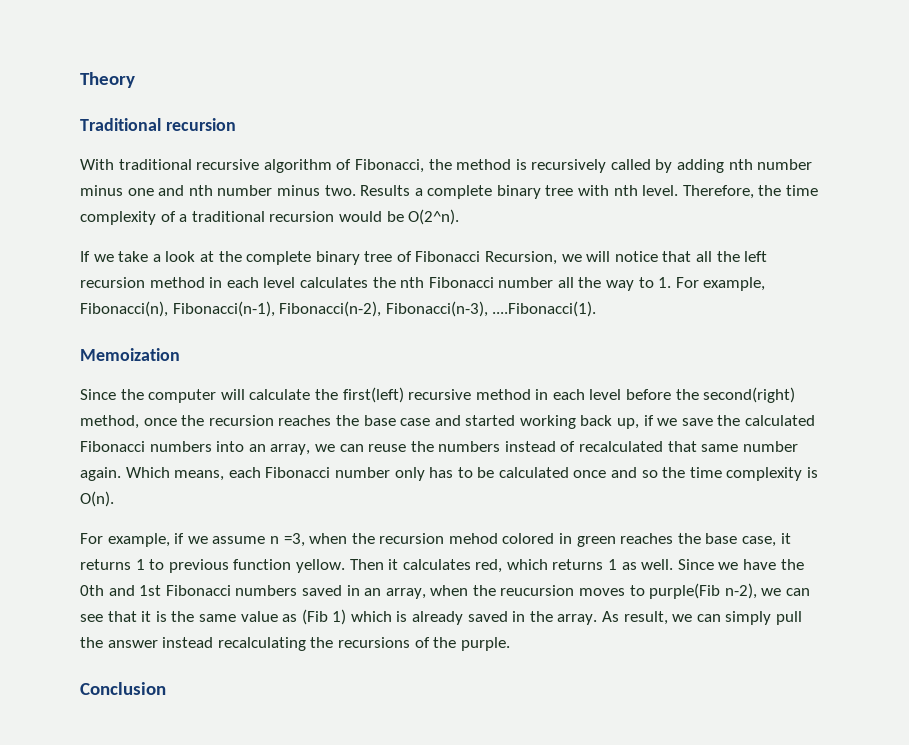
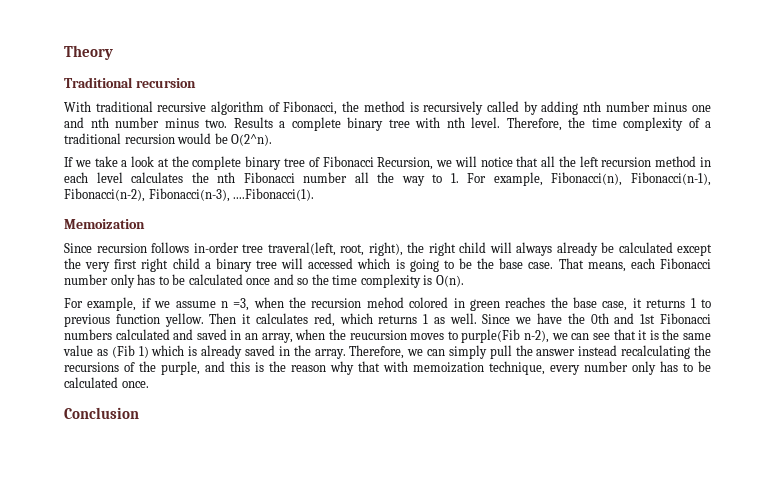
- Since the computer will calculate the first(left) recursive method in each level before the second(right) method, once the recursion reaches the base case and started working back up, if we save the calculated Fibonacci numbers into an array, we can reuse the numbers instead of recalculated that same number again. Which means, each Fibonacci number only has to be calculated once and so the time complexity is O(n).
+ Since recursion follows in-order tree traveral(left, root, right), the right child will always already be calculated except the very first right child a binary tree will accessed which is going to be the base case. That means, each Fibonacci number only has to be calculated once and so the time complexity is O(n).
- Since we have the 0th and 1st Fibonacci numbers saved in an array, when the reucursion moves to purple(Fib n-2), we can see that it is the same value as (Fib 1) which is already saved in the array.
+ Since we have the 0th and 1st Fibonacci numbers calculated and saved in an array, when the reucursion moves to purple(Fib n-2), we can see that it is the same value as (Fib 1) which is already saved in the array.
- As result, we can simply pull the answer instead recalculating the recursions of the purple.
+ Therefore, we can simply pull the answer instead recalculating the recursions of the purple, and this is the reason why that with memoization technique, every number only has to be calculated once.

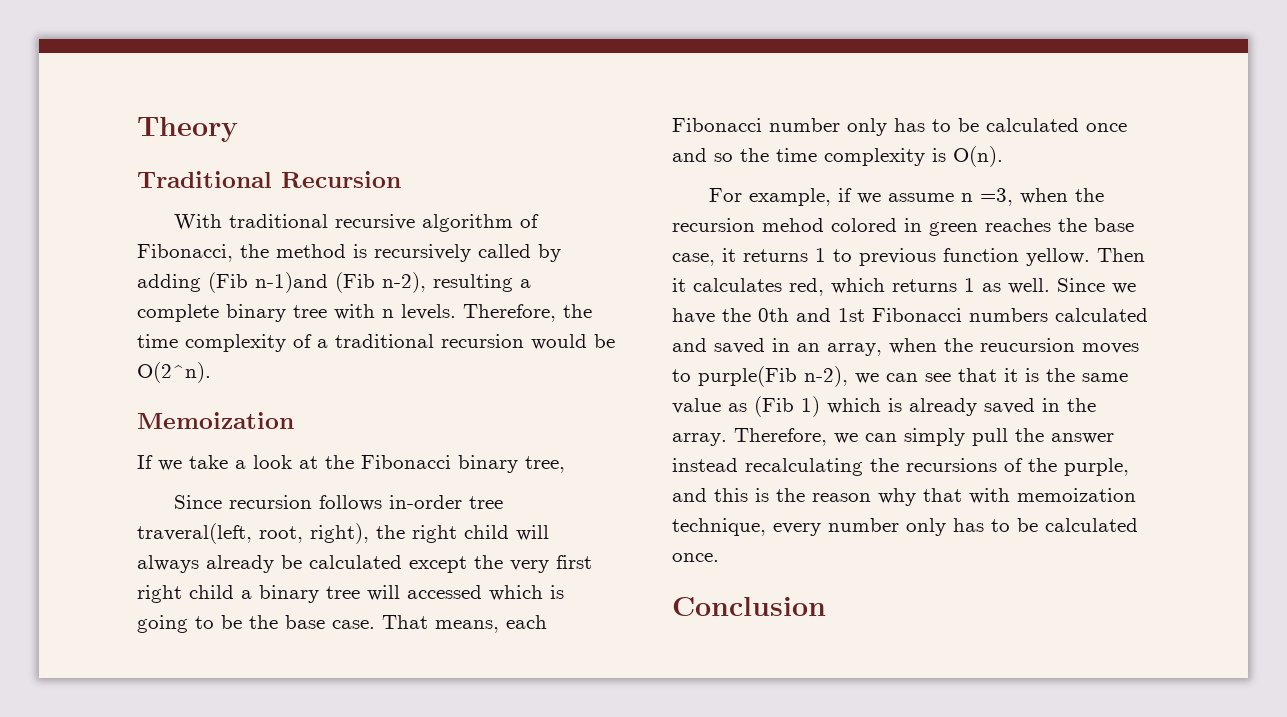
- Traditional recursion
+ Traditional Recursion
- With traditional recursive algorithm of Fibonacci, the method is recursively called by adding nth number minus one and nth number minus two. Results a complete binary tree with nth level.
+ With traditional recursive algorithm of Fibonacci, the method is recursively called by adding (Fib n-1)and (Fib n-2), resulting a complete binary tree with n levels.
+ Memoization
- If we take a look at the complete binary tree of Fibonacci Recursion, we will notice that all the left recursion method in each level calculates the nth Fibonacci number all the way to 1. For example, Fibonacci(n), Fibonacci(n-1), Fibonacci(n-2), Fibonacci(n-3), ....Fibonacci(1).
- Memoization
+ If we take a look at the Fibonacci binary tree,

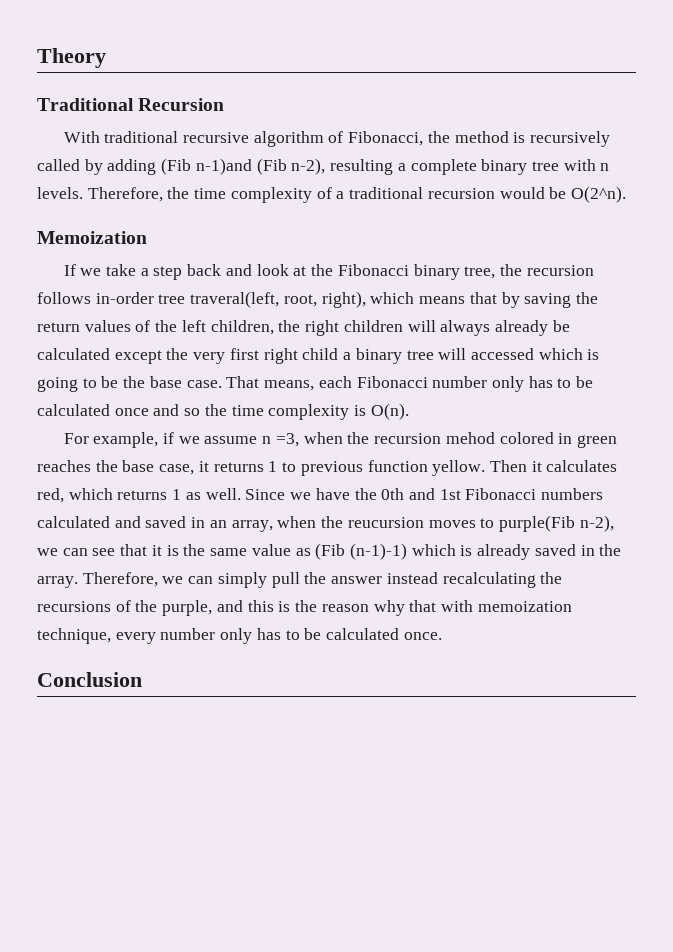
- If we take a look at the Fibonacci binary tree,
- Since recursion follows in-order tree traveral(left, root, right), the right child will always already be calculated except the very first right child a binary tree will accessed which is going to be the base case.
+ If we take a step back and look at the Fibonacci binary tree, the recursion follows in-order tree traveral(left, root, right), which means that by saving the return values of the left children, the right children will always already be calculated except the very first right child a binary tree will accessed which is going to be the base case.
- Since we have the 0th and 1st Fibonacci numbers calculated and saved in an array, when the reucursion moves to purple(Fib n-2), we can see that it is the same value as (Fib 1) which is already saved in the array.
+ Since we have the 0th and 1st Fibonacci numbers calculated and saved in an array, when the reucursion moves to purple(Fib n-2), we can see that it is the same value as (Fib (n-1)-1) which is already saved in the array.

